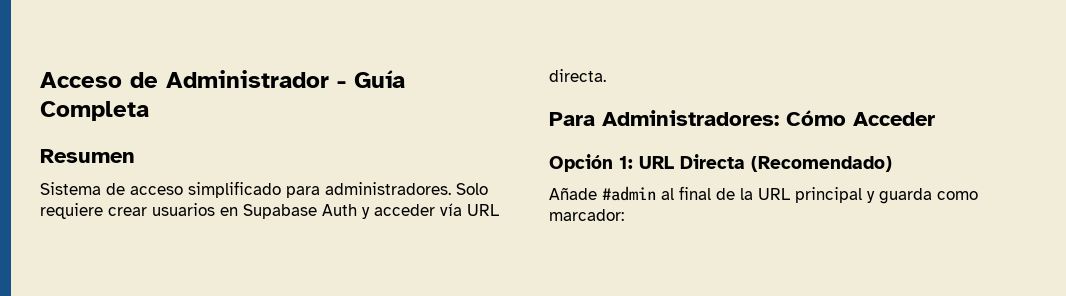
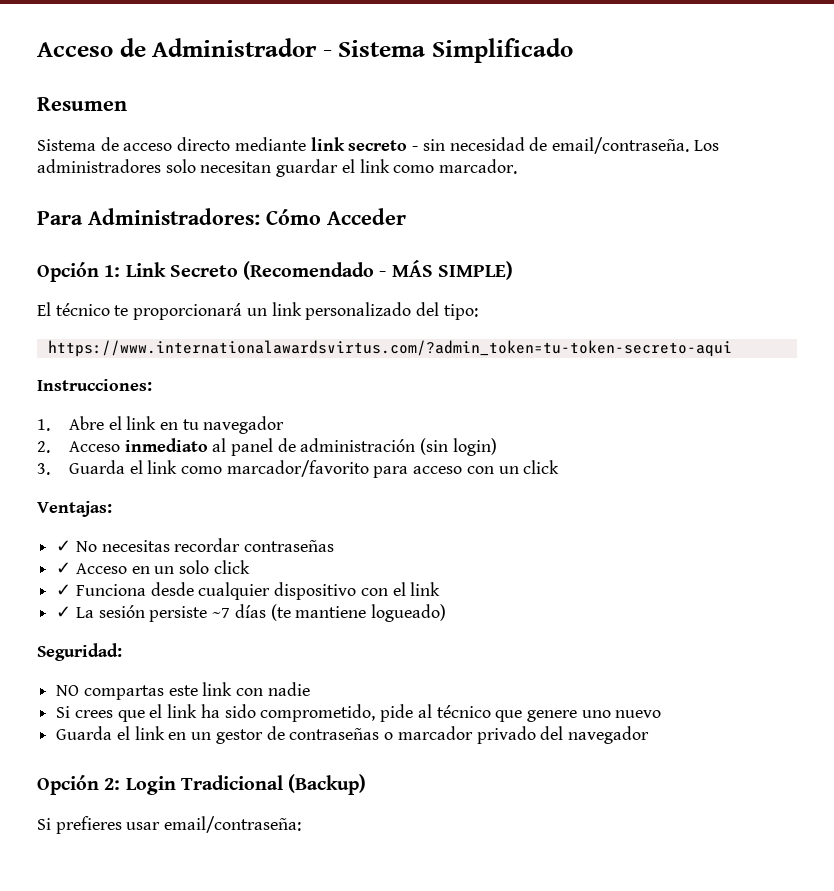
- Acceso de Administrador - Guía Completa
+ Acceso de Administrador - Sistema Simplificado
- Sistema de acceso simplificado para administradores. Solo requiere crear usuarios en Supabase Auth y acceder vía URL directa.
+ Sistema de acceso directo mediante link secreto - sin necesidad de email/contraseña. Los administradores solo necesitan guardar el link como marcador.
- Opción 1: URL Directa (Recomendado)
- Añade #admin al final de la URL principal y guarda como marcador:
+ Opción 1: Link Secreto (Recomendado - MÁS SIMPLE)
+ El técnico te proporcionará un link personalizado del tipo:
+ https://www.internationalawardsvirtus.com/?admin_token=tu-token-secreto-aqui
+ Instrucciones:
+ 1. Abre el link en tu navegador
+ 2. Acceso inmediato al panel de administración (sin login)
+ 3. Guarda el link como marcador/favorito para acceso con un click
+ Ventajas:
+ ✓ No necesitas recordar contraseñas
+ ✓ Acceso en un solo click
+ ✓ Funciona desde cualquier dispositivo con el link
+ ✓ La sesión persiste ~7 días (te mantiene logueado)
+ Seguridad:
+ NO compartas este link con nadie
+ Si crees que el link ha sido comprometido, pide al técnico que genere uno nuevo
+ Guarda el link en un gestor de contraseñas o marcador privado del navegador
+ Opción 2: Login Tradicional (Backup)
+ Si prefieres usar email/contraseña:

